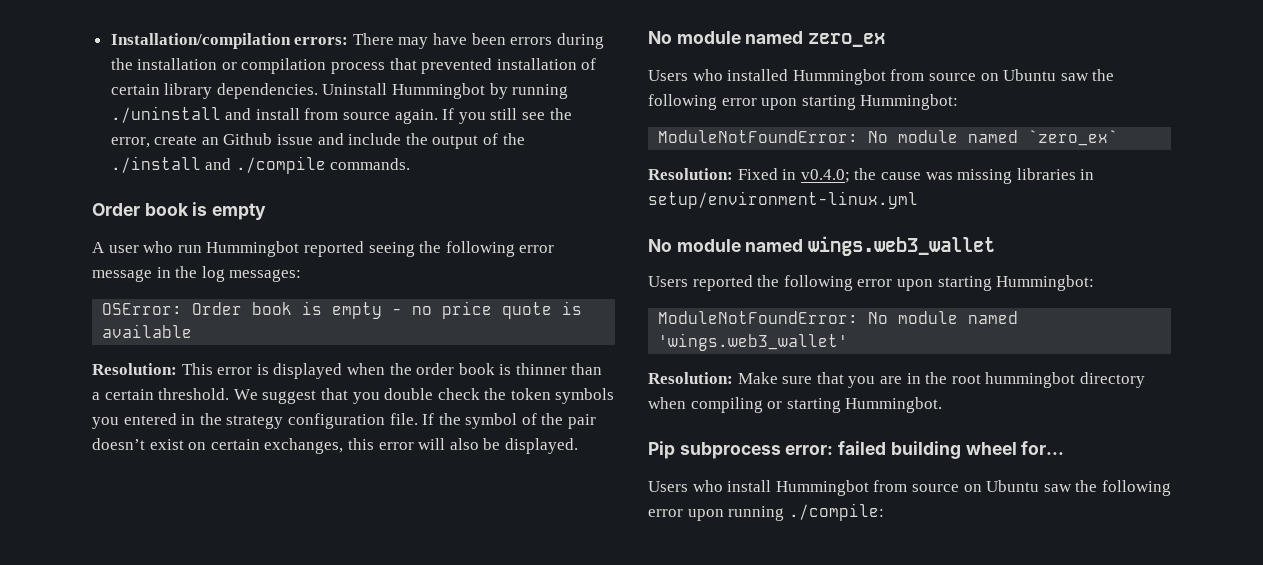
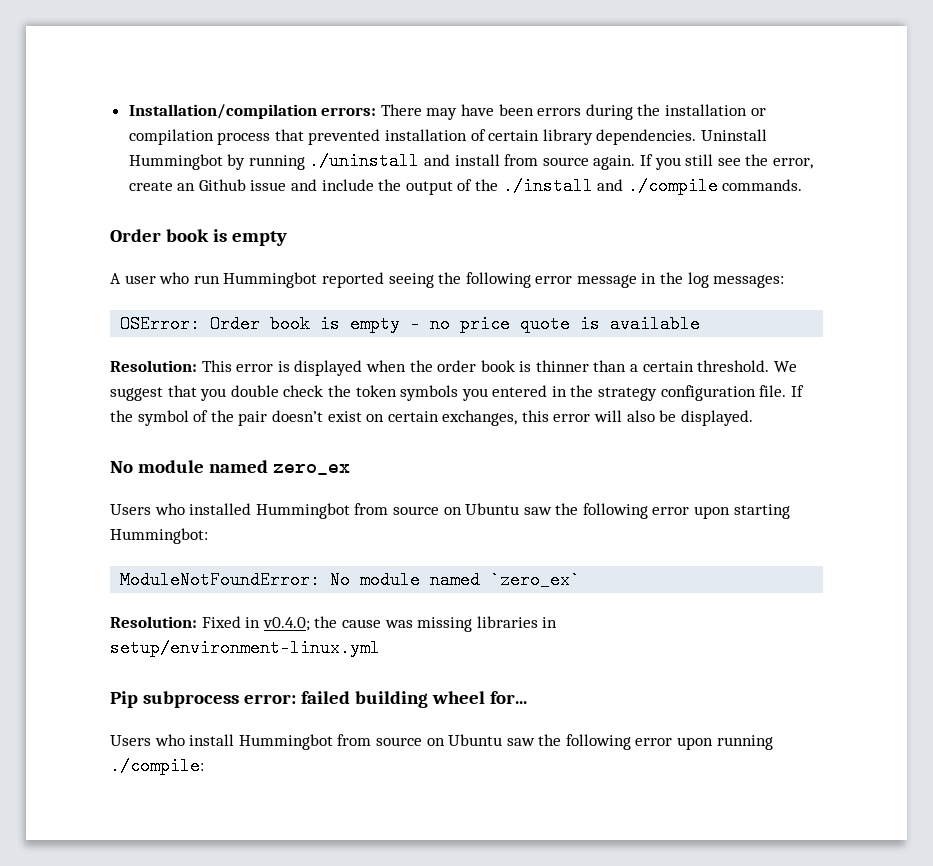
- No module named wings.web3_wallet
- Users reported the following error upon starting Hummingbot:
- ModuleNotFoundError: No module named 'wings.web3_wallet'
- Resolution: Make sure that you are in the root hummingbot directory when compiling or starting Hummingbot.

